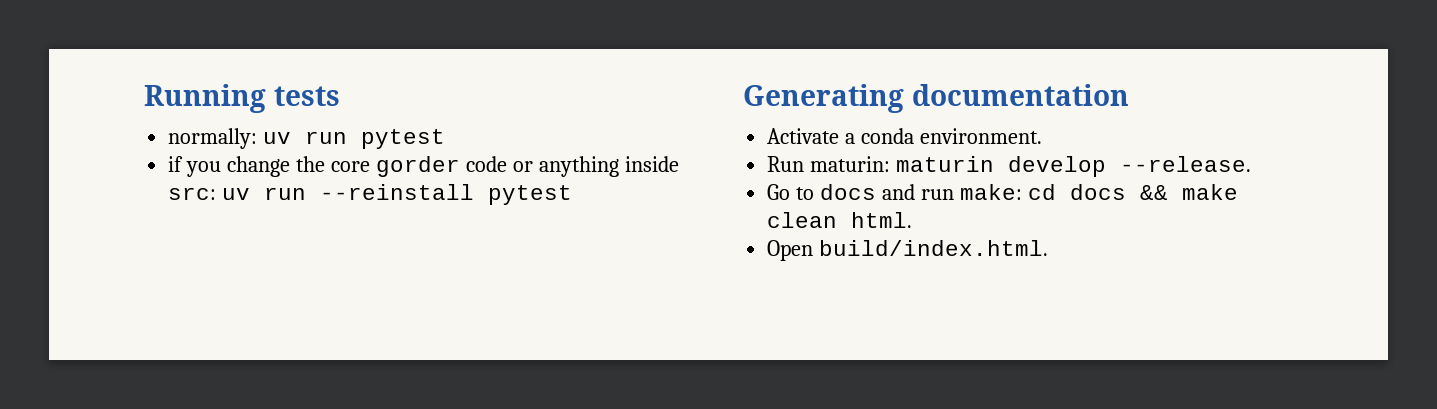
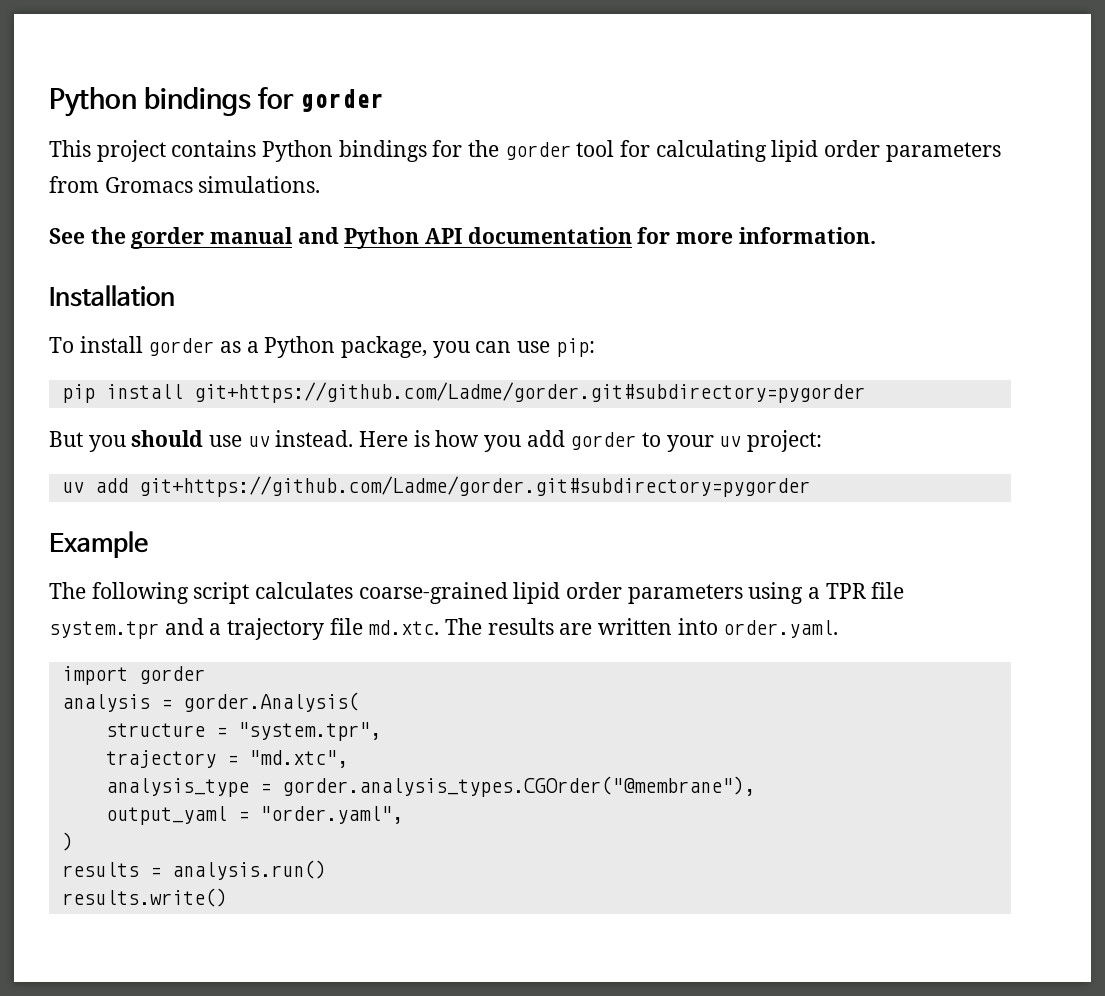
- Running tests
- normally: uv run pytest
- if you change the core gorder code or anything inside src: uv run --reinstall pytest
- Generating documentation
- Activate a conda environment.
- Run maturin: maturin develop --release.
- Go to docs and run make: cd docs && make clean html.
- Open build/index.html.
+ Python bindings for gorder
+ This project contains Python bindings for the gorder tool for calculating lipid order parameters from Gromacs simulations.
+ See the gorder manual and Python API documentation for more information.
+ Installation
+ To install gorder as a Python package, you can use pip:
+ pip install git+https://github.com/Ladme/gorder.git#subdirectory=pygorder
+ But you should use uv instead. Here is how you add gorder to your uv project:
+ uv add git+https://github.com/Ladme/gorder.git#subdirectory=pygorder
+ Example
+ The following script calculates coarse-grained lipid order parameters using a TPR file system.tpr and a trajectory file md.xtc. The results are written into order.yaml.
+ import gorder
+ analysis = gorder.Analysis(
+ structure = "system.tpr",
+ trajectory = "md.xtc",
+ analysis_type = gorder.analysis_types.CGOrder("@membrane"),
+ output_yaml = "order.yaml",
+ )
+ results = analysis.run()
+ results.write()

